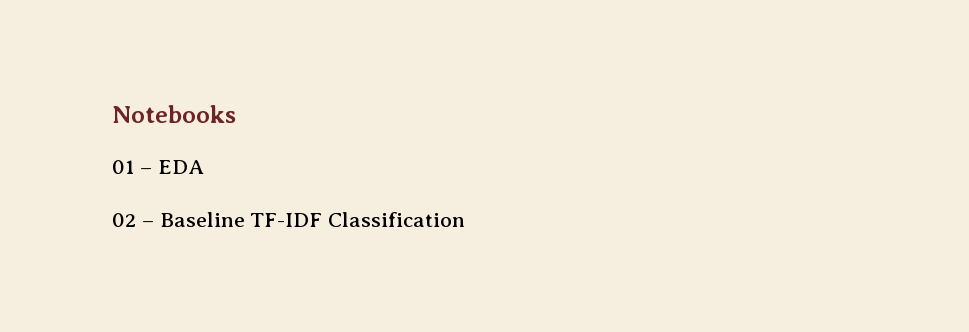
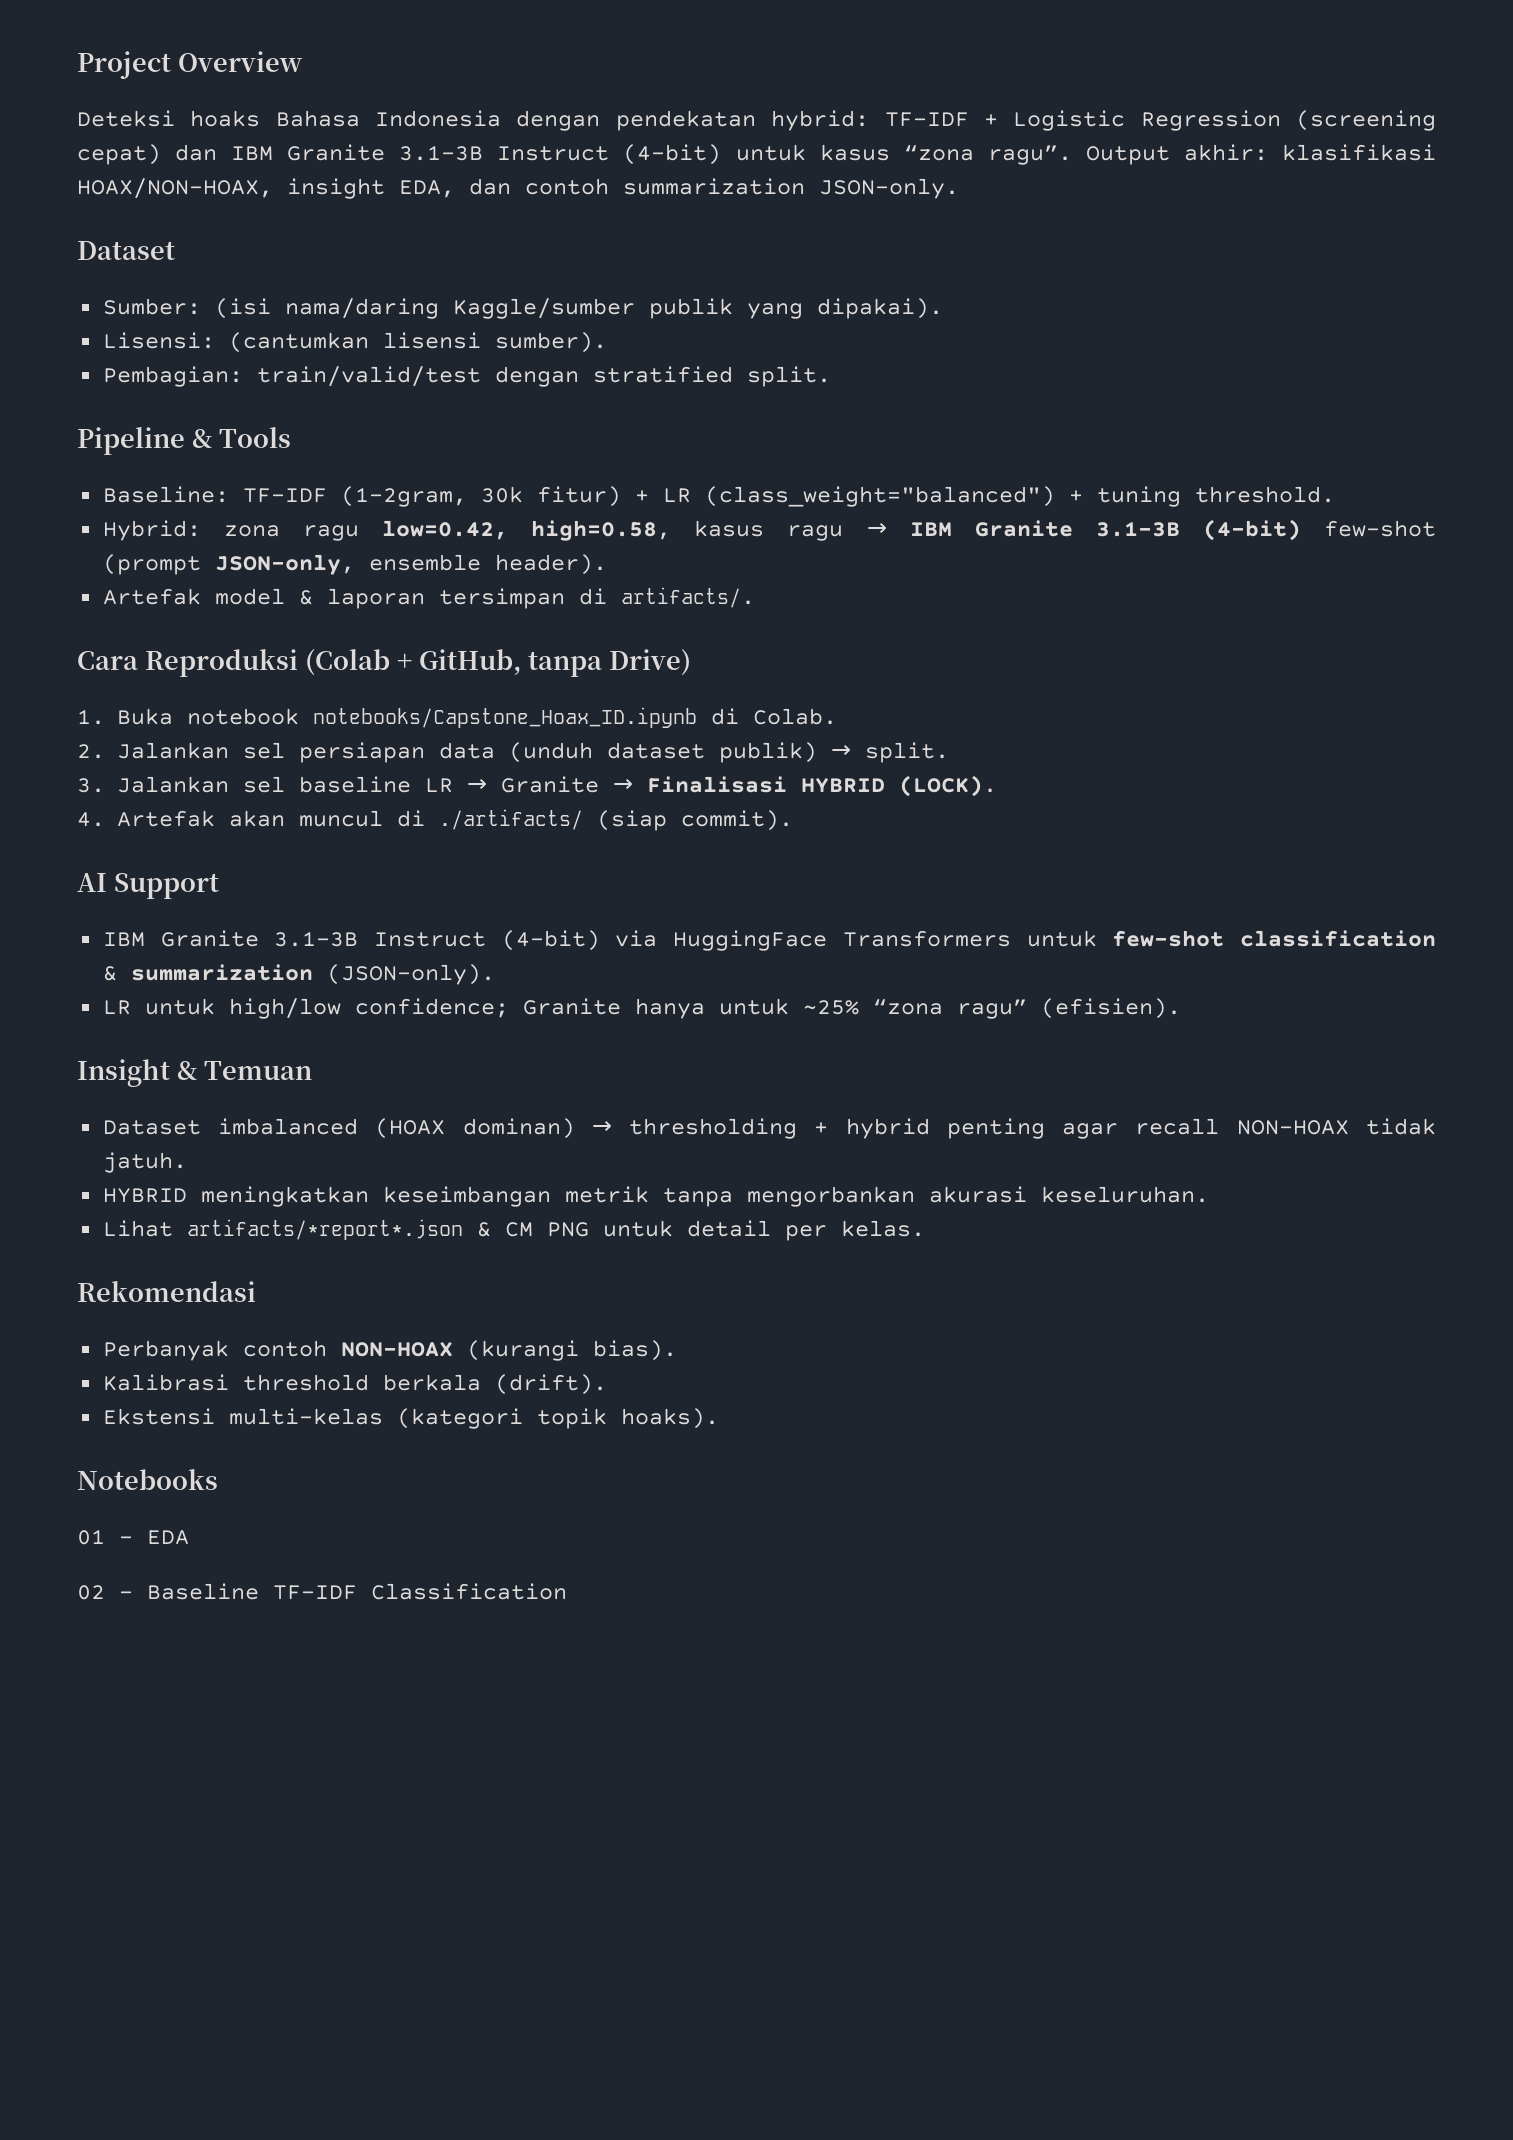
+ Project Overview
+ Deteksi hoaks Bahasa Indonesia dengan pendekatan hybrid: TF-IDF + Logistic Regression (screening cepat) dan IBM Granite 3.1-3B Instruct (4-bit) untuk kasus “zona ragu”. Output akhir: klasifikasi HOAX/NON-HOAX, insight EDA, dan contoh summarization JSON-only.
+ Dataset
+ Sumber: (isi nama/daring Kaggle/sumber publik yang dipakai).
+ Lisensi: (cantumkan lisensi sumber).
+ Pembagian: train/valid/test dengan stratified split.
+ Pipeline & Tools
+ Baseline: TF-IDF (1–2gram, 30k fitur) + LR (class_weight="balanced") + tuning threshold.
+ Hybrid: zona ragu low=0.42, high=0.58, kasus ragu → IBM Granite 3.1-3B (4-bit) few-shot (prompt JSON-only, ensemble header).
+ Artefak model & laporan tersimpan di artifacts/.
+ Cara Reproduksi (Colab + GitHub, tanpa Drive)
+ 1. Buka notebook notebooks/Capstone_Hoax_ID.ipynb di Colab.
+ 2. Jalankan sel persiapan data (unduh dataset publik) → split.
+ 3. Jalankan sel baseline LR → Granite → Finalisasi HYBRID (LOCK).
+ 4. Artefak akan muncul di ./artifacts/ (siap commit).
+ AI Support
+ IBM Granite 3.1-3B Instruct (4-bit) via HuggingFace Transformers untuk few-shot classification & summarization (JSON-only).
+ LR untuk high/low confidence; Granite hanya untuk ~25% “zona ragu” (efisien).
+ Insight & Temuan
+ Dataset imbalanced (HOAX dominan) → thresholding + hybrid penting agar recall NON-HOAX tidak jatuh.
+ HYBRID meningkatkan keseimbangan metrik tanpa mengorbankan akurasi keseluruhan.
+ Lihat artifacts/*report*.json & CM PNG untuk detail per kelas.
+ Rekomendasi
+ Perbanyak contoh NON-HOAX (kurangi bias).
+ Kalibrasi threshold berkala (drift).
+ Ekstensi multi-kelas (kategori topik hoaks).

